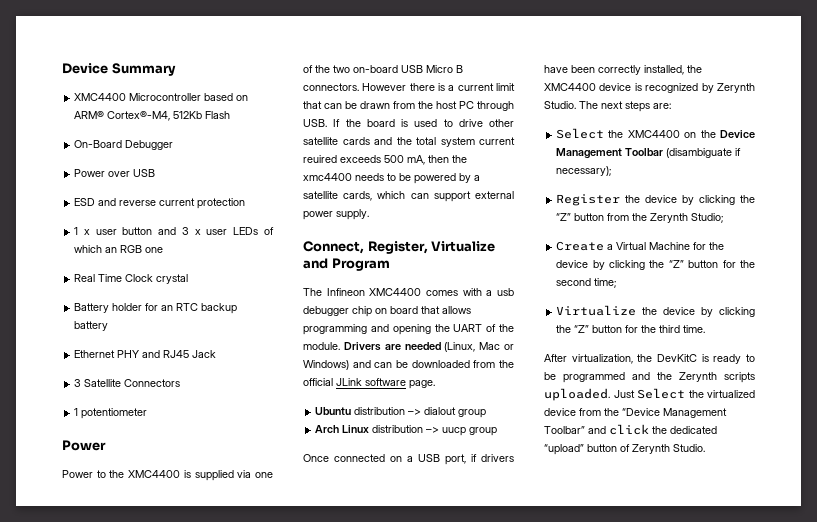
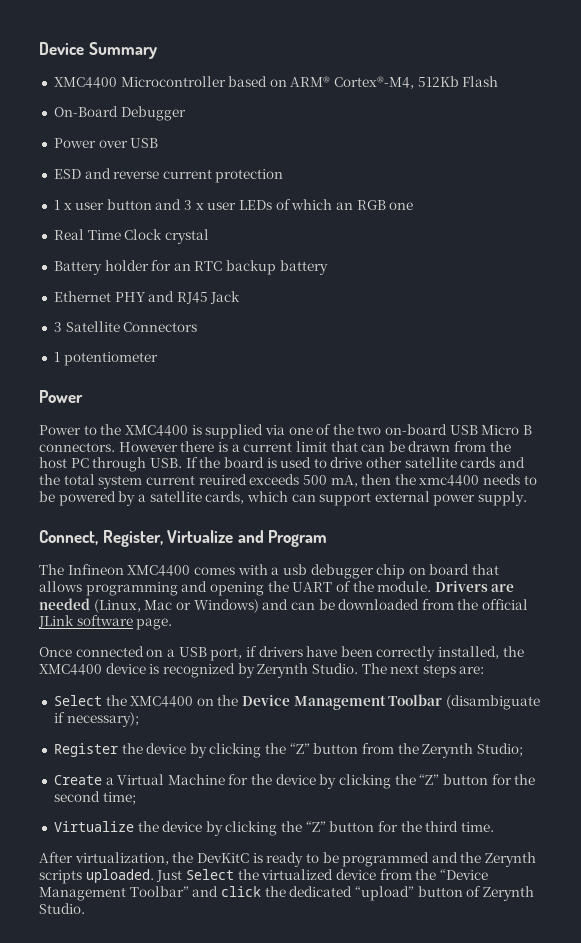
- Ubuntu distribution –> dialout group
- Arch Linux distribution –> uucp group

